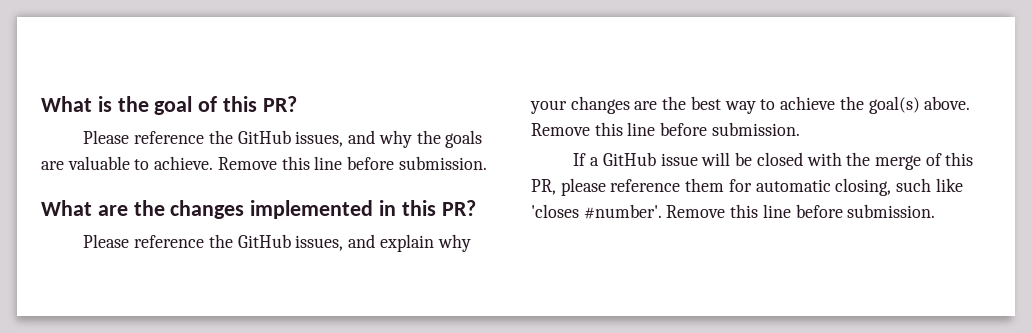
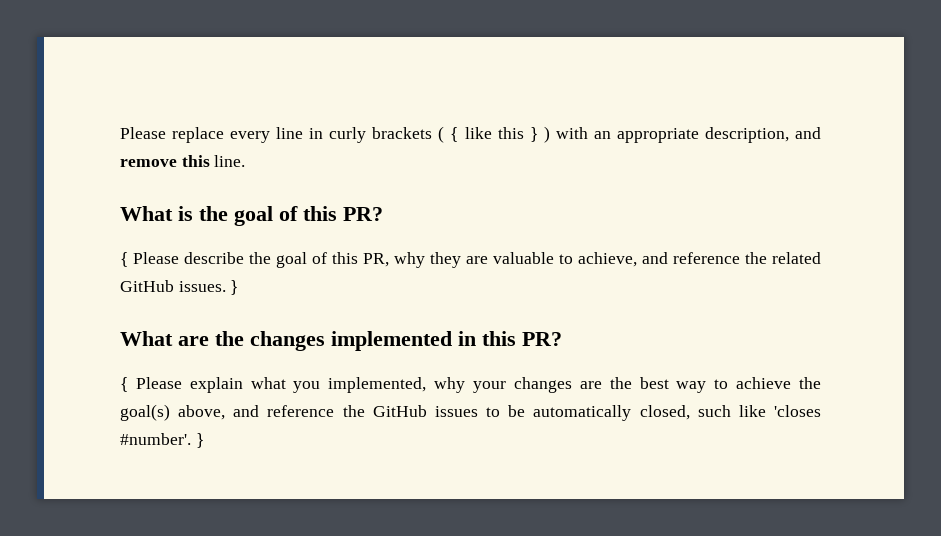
+ Please replace every line in curly brackets ( { like this } ) with an appropriate description, and remove this line.
- Please reference the GitHub issues, and why the goals are valuable to achieve. Remove this line before submission.
+ { Please describe the goal of this PR, why they are valuable to achieve, and reference the related GitHub issues. }
- Please reference the GitHub issues, and explain why your changes are the best way to achieve the goal(s) above. Remove this line before submission.
- If a GitHub issue will be closed with the merge of this PR, please reference them for automatic closing, such like 'closes #number'. Remove this line before submission.
+ { Please explain what you implemented, why your changes are the best way to achieve the goal(s) above, and reference the GitHub issues to be automatically closed, such like 'closes #number'. }

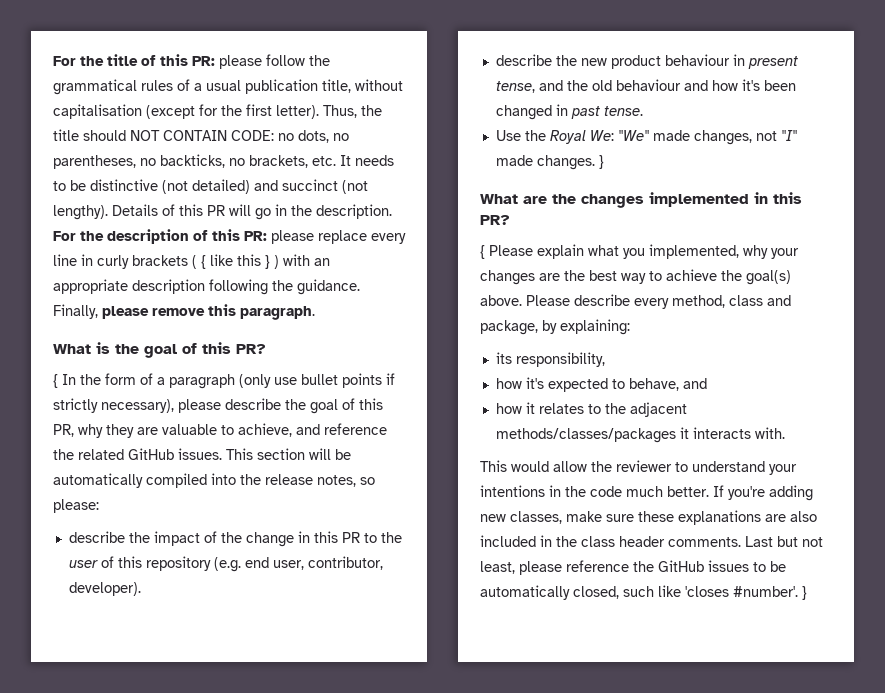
- Please replace every line in curly brackets ( { like this } ) with an appropriate description, and remove this line.
+ For the title of this PR: please follow the grammatical rules of a usual publication title, without capitalisation (except for the first letter). Thus, the title should NOT CONTAIN CODE: no dots, no parentheses, no backticks, no brackets, etc. It needs to be distinctive (not detailed) and succinct (not lengthy). Details of this PR will go in the description. For the description of this PR: please replace every line in curly brackets ( { like this } ) with an appropriate description following the guidance. Finally, please remove this paragraph.
- { Please describe the goal of this PR, why they are valuable to achieve, and reference the related GitHub issues.
+ { In the form of a paragraph (only use bullet points if strictly necessary), please describe the goal of this PR, why they are valuable to achieve, and reference the related GitHub issues.
+ This section will be automatically compiled into the release notes, so please:
+ describe the impact of the change in this PR to the user of this repository (e.g. end user, contributor, developer).
+ describe the new product behaviour in present tense, and the old behaviour and how it's been changed in past tense.
+ Use the Royal We: "We" made changes, not "I" made changes.
- { Please explain what you implemented, why your changes are the best way to achieve the goal(s) above, and reference the GitHub issues to be automatically closed, such like 'closes #number'.
+ { Please explain what you implemented, why your changes are the best way to achieve the goal(s) above. Please describe every method, class and package, by explaining:
+ its responsibility,
+ how it's expected to behave, and
+ how it relates to the adjacent methods/classes/packages it interacts with.
+ This would allow the reviewer to understand your intentions in the code much better. If you're adding new classes, make sure these explanations are also included in the class header comments. Last but not least, please reference the GitHub issues to be automatically closed, such like 'closes #number'.

